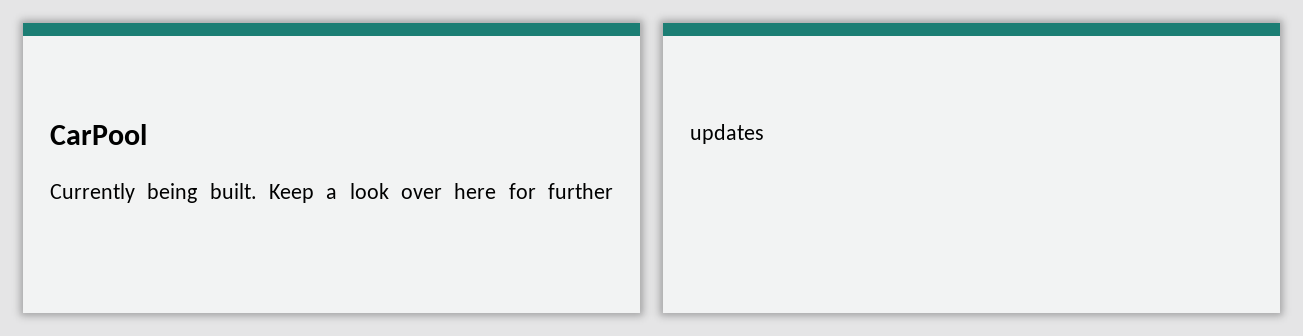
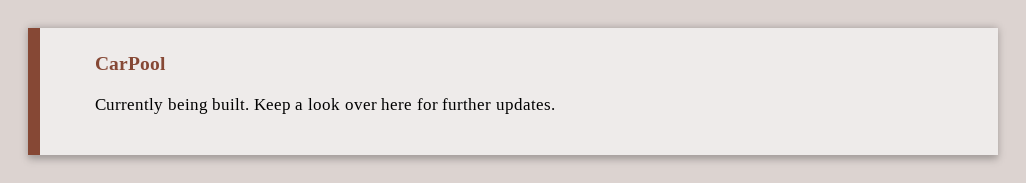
- Keep a look over here for further updates
+ Keep a look over here for further updates.

